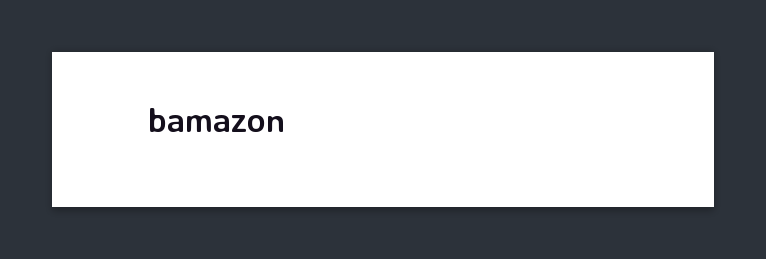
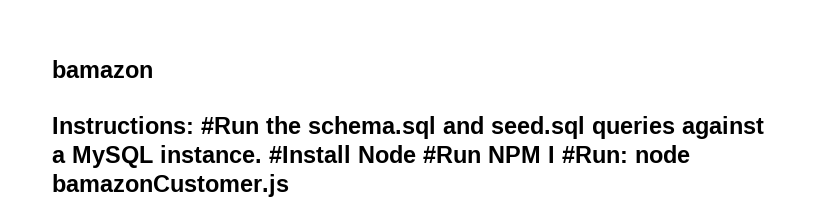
+ Instructions: #Run the schema.sql and seed.sql queries against a MySQL instance. #Install Node #Run NPM I #Run: node bamazonCustomer.js

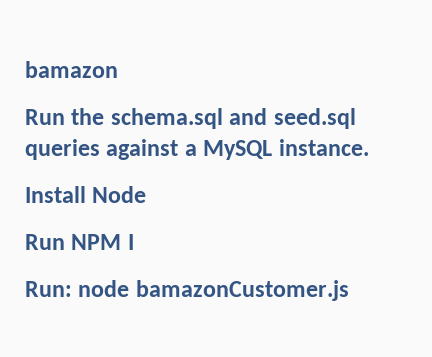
- Instructions: #Run the schema.sql and seed.sql queries against a MySQL instance. #Install Node #Run NPM I #Run: node bamazonCustomer.js
+ Run the schema.sql and seed.sql queries against a MySQL instance.
+ Install Node
+ Run NPM I
+ Run: node bamazonCustomer.js

